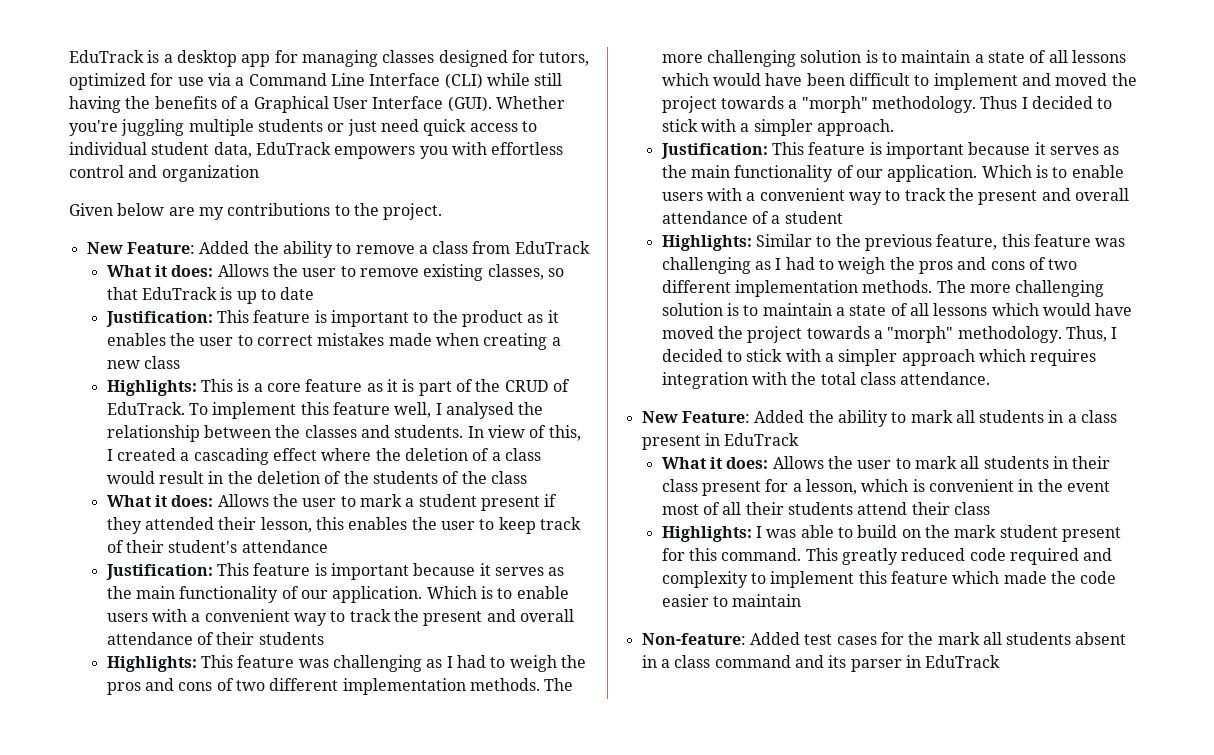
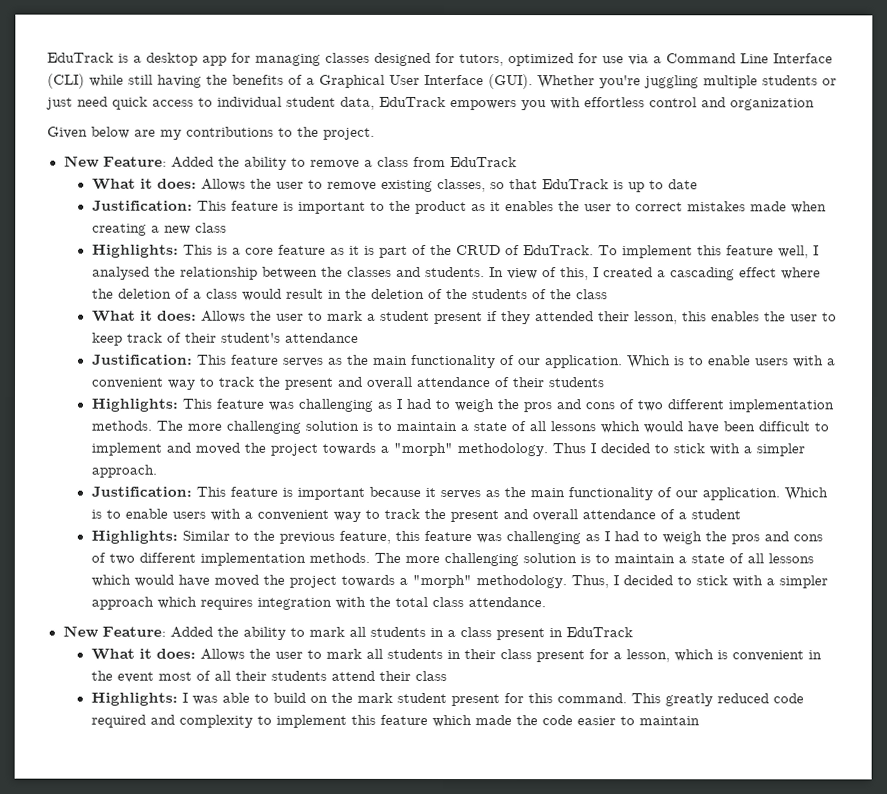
  What it does: Allows the user to mark a student present if they attended their lesson, this enables the user to keep track of their student's attendance
- Justification: This feature is important because it serves as the main functionality of our application.
+ Justification: This feature serves as the main functionality of our application.
- Non-feature: Added test cases for the mark all students absent in a class command and its parser in EduTrack

